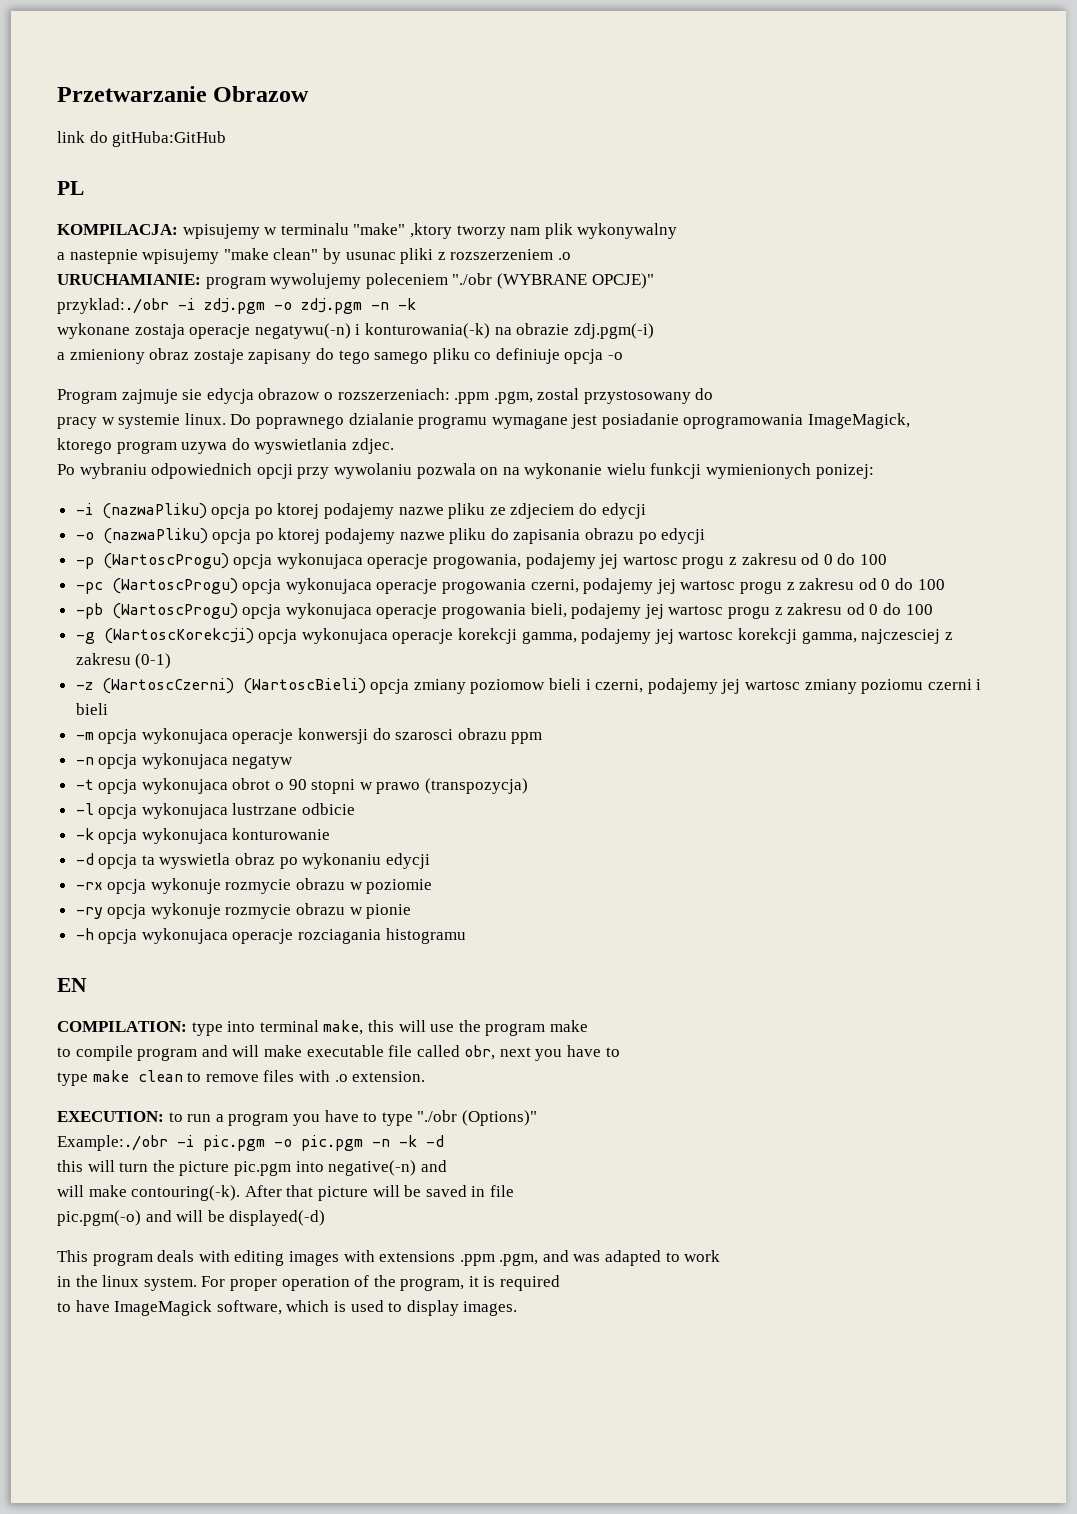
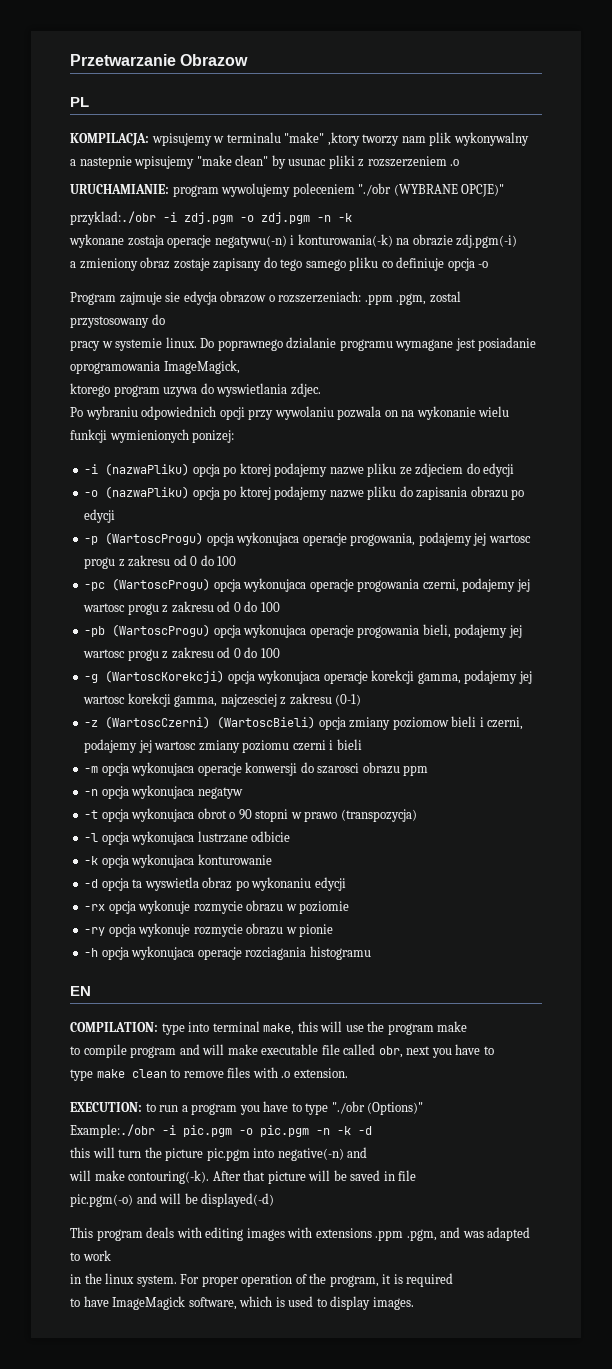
- link do gitHuba:GitHub

